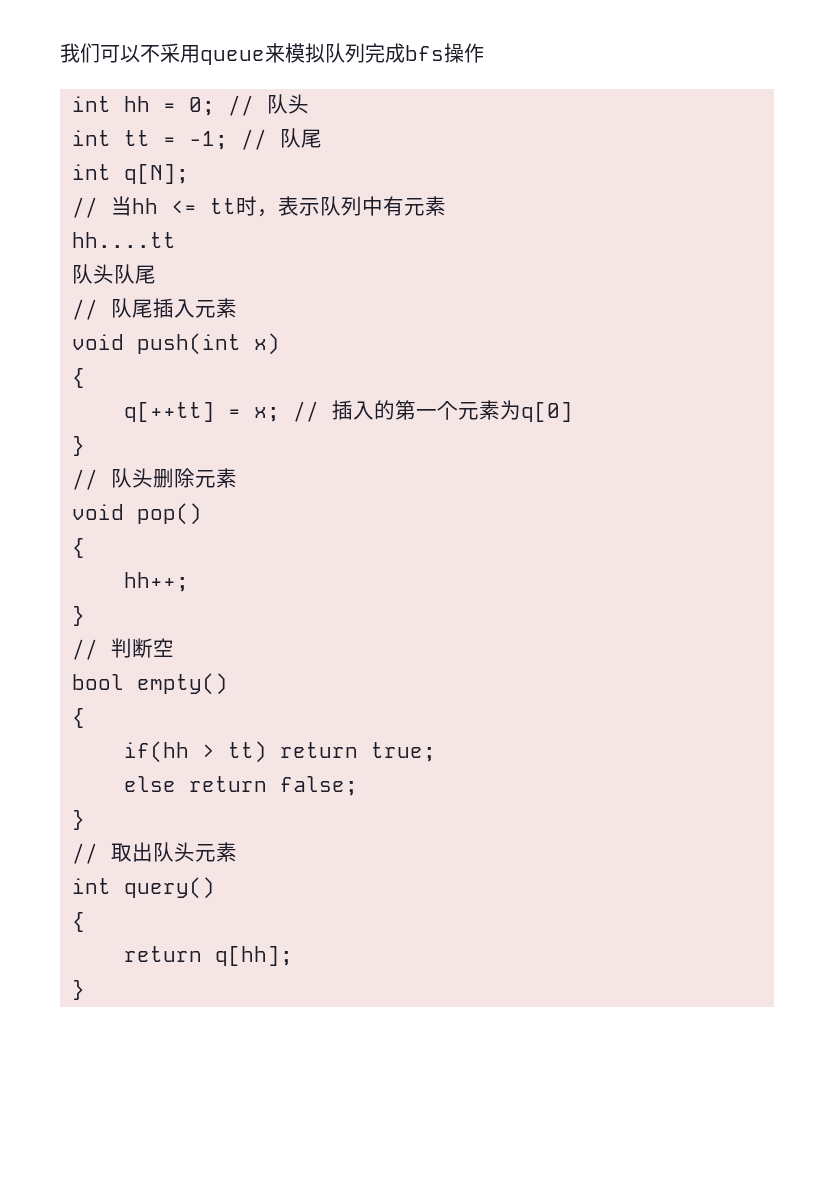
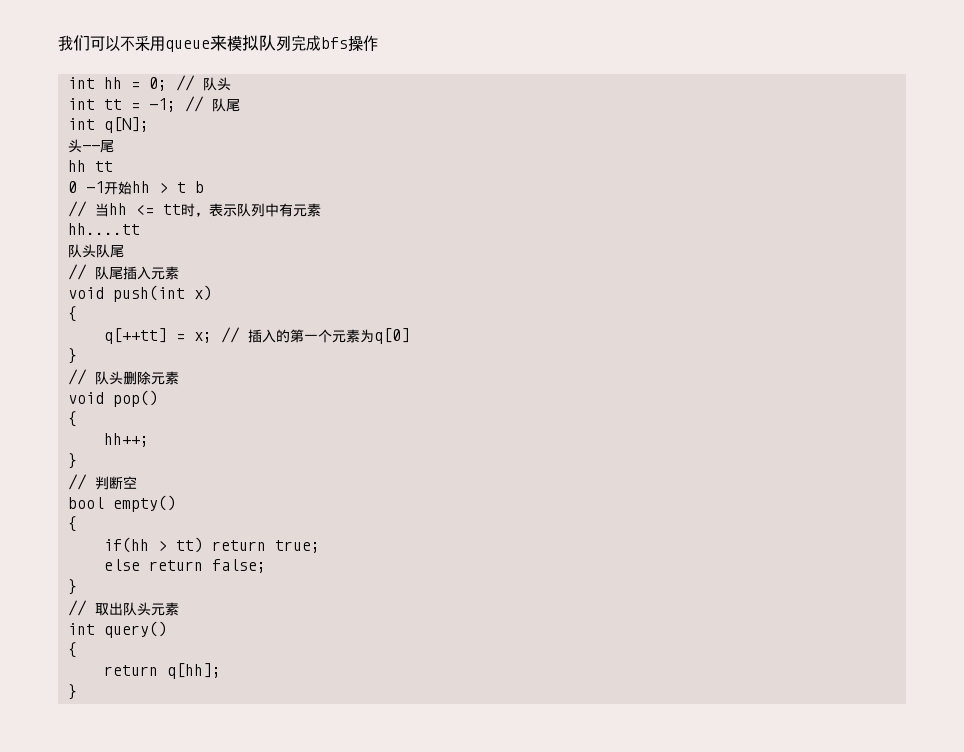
+ 头--尾
+ hh tt
+ 0 -1开始hh > t b

